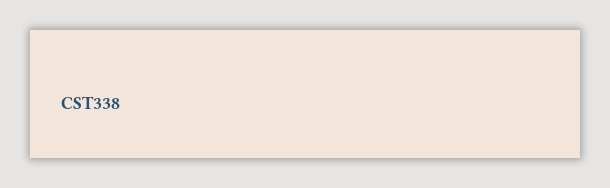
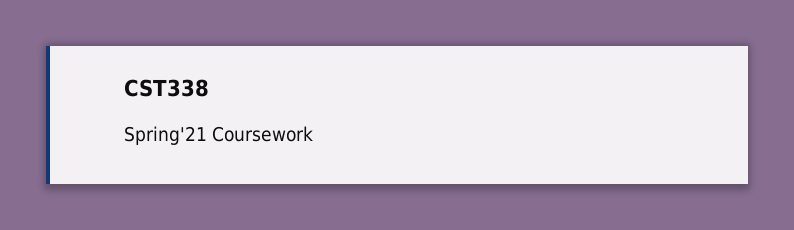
+ Spring'21 Coursework

